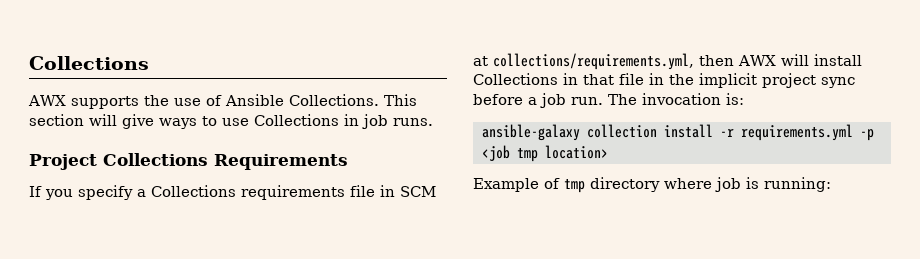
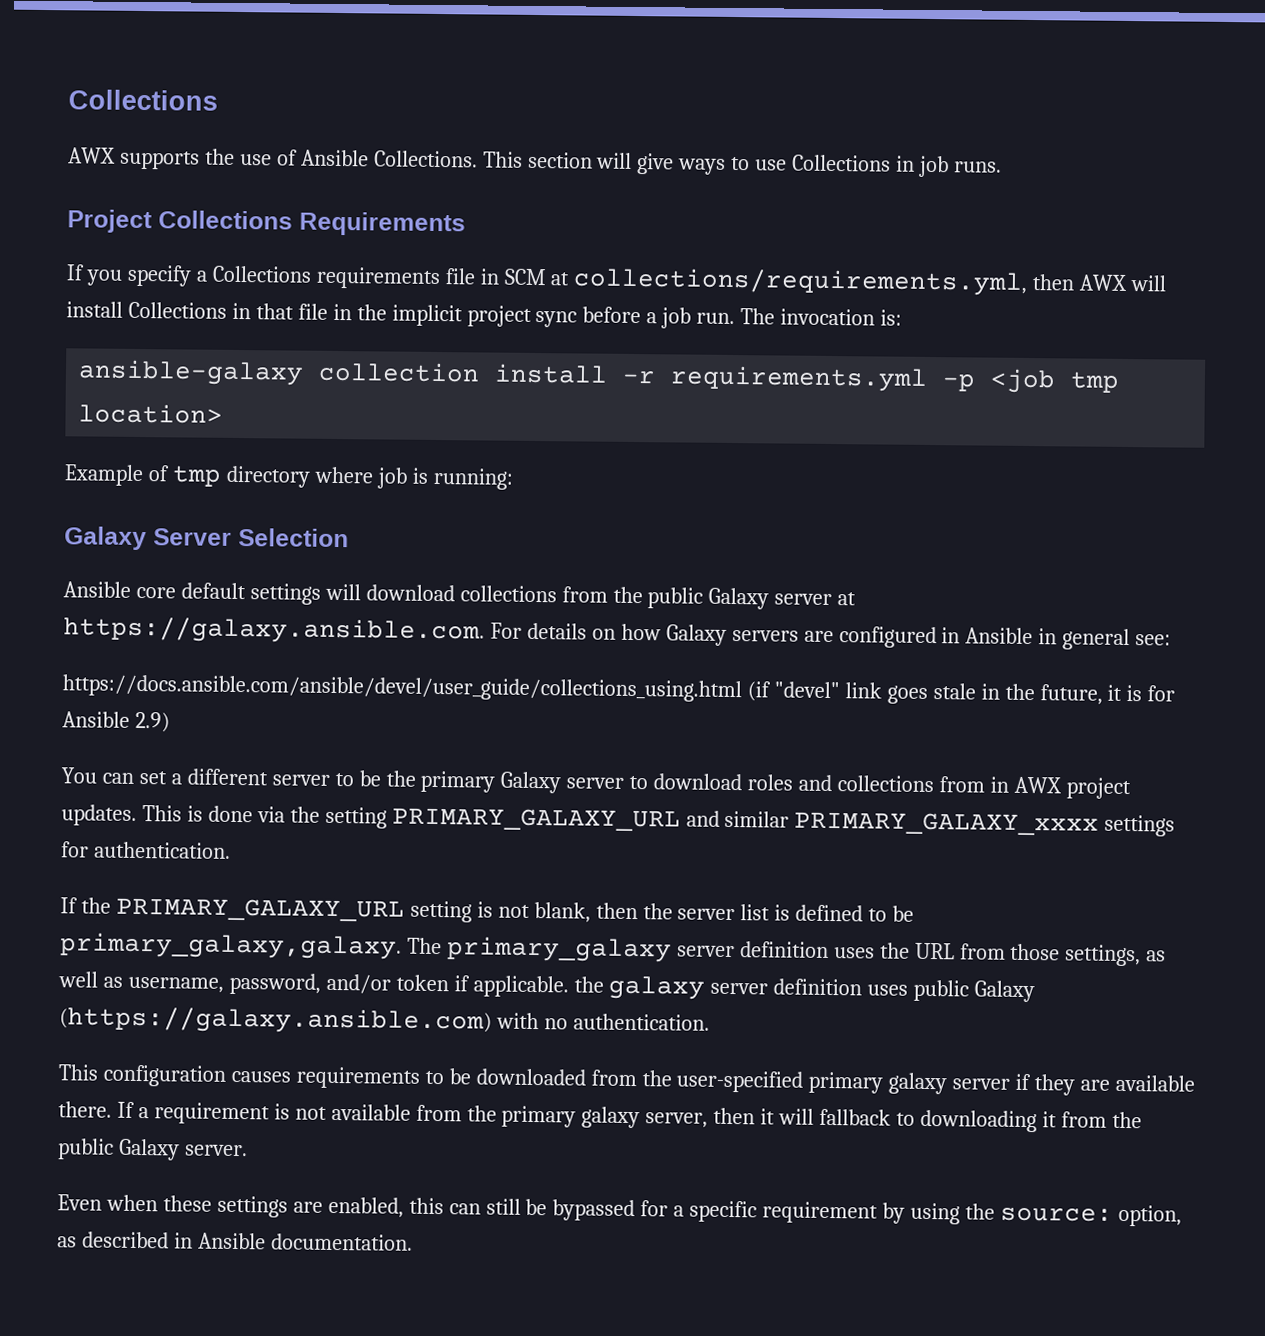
+ Galaxy Server Selection
+ Ansible core default settings will download collections from the public Galaxy server at https://galaxy.ansible.com. For details on how Galaxy servers are configured in Ansible in general see:
+ https://docs.ansible.com/ansible/devel/user_guide/collections_using.html (if "devel" link goes stale in the future, it is for Ansible 2.9)
+ You can set a different server to be the primary Galaxy server to download roles and collections from in AWX project updates. This is done via the setting PRIMARY_GALAXY_URL and similar PRIMARY_GALAXY_xxxx settings for authentication.
+ If the PRIMARY_GALAXY_URL setting is not blank, then the server list is defined to be primary_galaxy,galaxy. The primary_galaxy server definition uses the URL from those settings, as well as username, password, and/or token if applicable. the galaxy server definition uses public Galaxy (https://galaxy.ansible.com) with no authentication.
+ This configuration causes requirements to be downloaded from the user-specified primary galaxy server if they are available there. If a requirement is not available from the primary galaxy server, then it will fallback to downloading it from the public Galaxy server.
+ Even when these settings are enabled, this can still be bypassed for a specific requirement by using the source: option, as described in Ansible documentation.

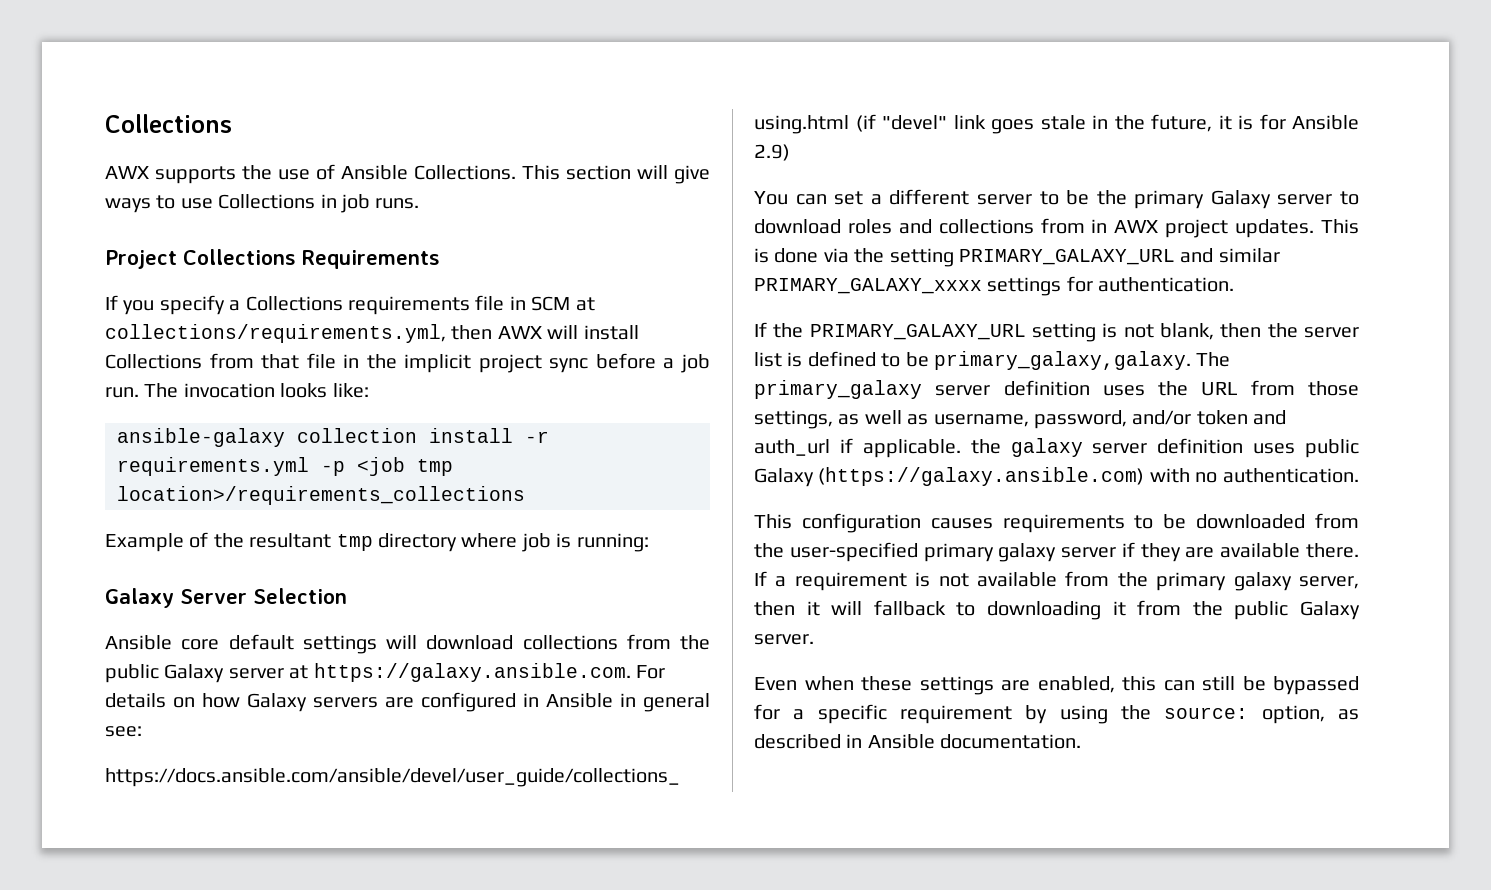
- If you specify a Collections requirements file in SCM at collections/requirements.yml, then AWX will install Collections in that file in the implicit project sync before a job run.
+ If you specify a Collections requirements file in SCM at collections/requirements.yml, then AWX will install Collections from that file in the implicit project sync before a job run.
- The invocation is:
+ The invocation looks like:
- ansible-galaxy collection install -r requirements.yml -p <job tmp location>
+ ansible-galaxy collection install -r requirements.yml -p <job tmp location>/requirements_collections
- Example of tmp directory where job is running:
+ Example of the resultant tmp directory where job is running:
- The primary_galaxy server definition uses the URL from those settings, as well as username, password, and/or token if applicable. the galaxy server definition uses public Galaxy (https://galaxy.ansible.com) with no authentication.
+ The primary_galaxy server definition uses the URL from those settings, as well as username, password, and/or token and auth_url if applicable. the galaxy server definition uses public Galaxy (https://galaxy.ansible.com) with no authentication.

